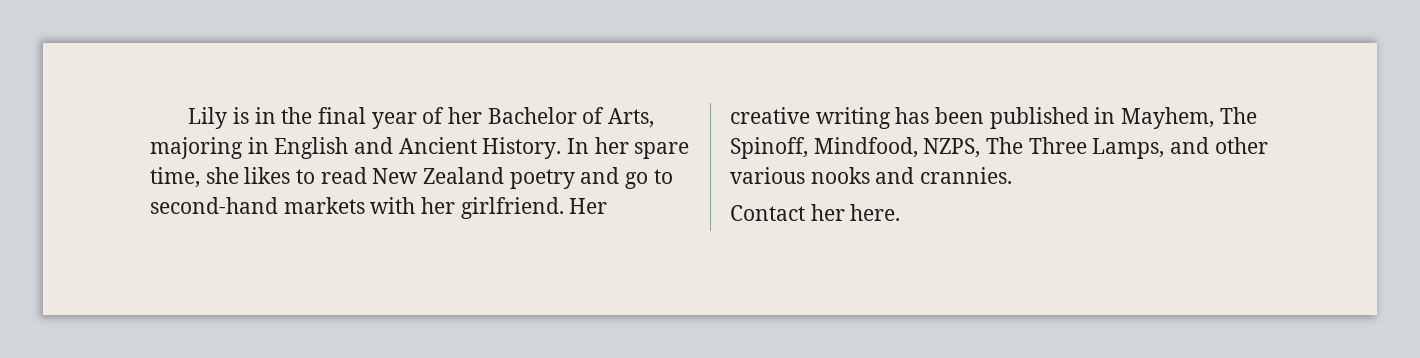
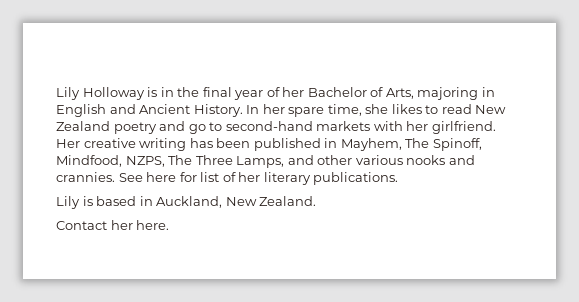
- Lily is in the final year of her Bachelor of Arts, majoring in English and Ancient History.
+ Lily Holloway is in the final year of her Bachelor of Arts, majoring in English and Ancient History.
+ See here for list of her literary publications.
+ Lily is based in Auckland, New Zealand.

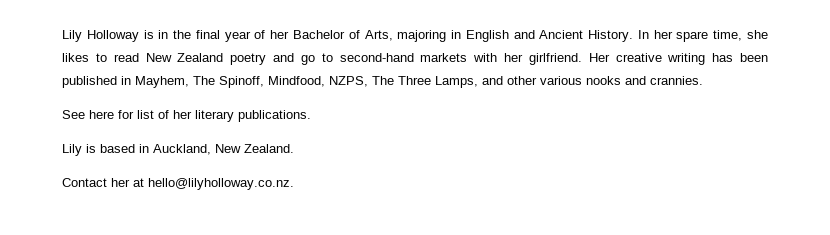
- Her creative writing has been published in Mayhem, The Spinoff, Mindfood, NZPS, The Three Lamps, and other various nooks and crannies. See here for list of her literary publications.
+ Her creative writing has been published in Mayhem, The Spinoff, Mindfood, NZPS, The Three Lamps, and other various nooks and crannies.
+ See here for list of her literary publications.
- Contact her here.
+ Contact her at hello@lilyholloway.co.nz.

